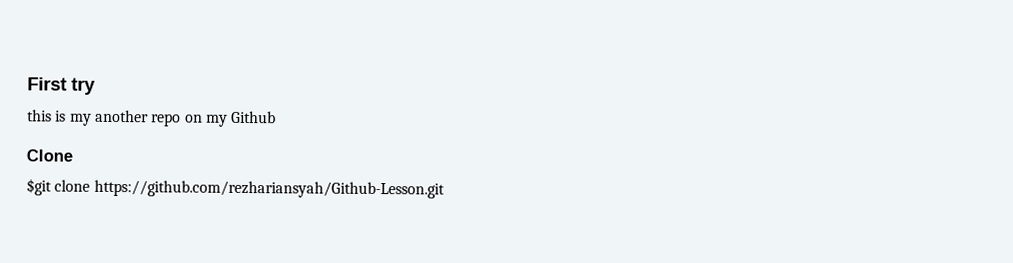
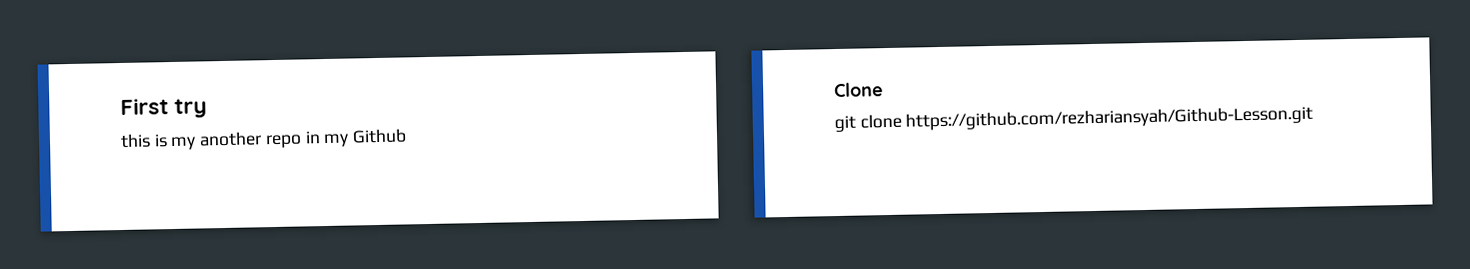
- this is my another repo on my Github
+ this is my another repo in my Github
- $git clone https://github.com/rezhariansyah/Github-Lesson.git
+ git clone https://github.com/rezhariansyah/Github-Lesson.git

